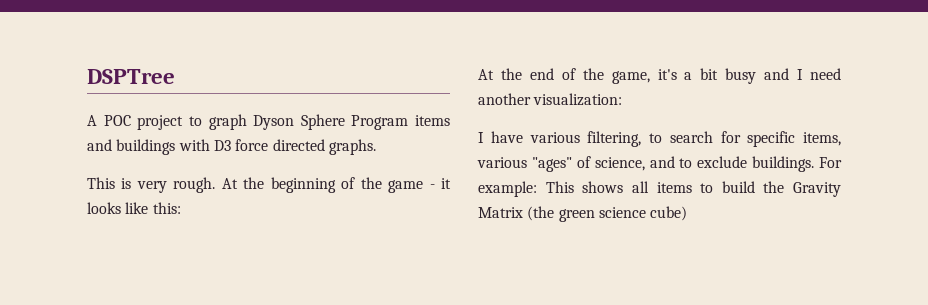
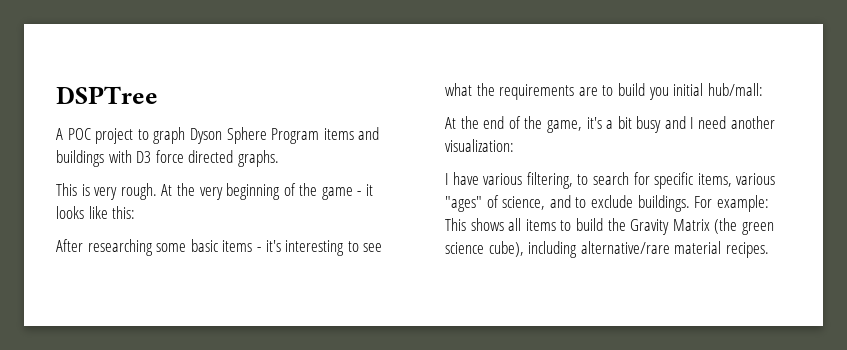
- At the beginning of the game - it looks like this:
+ At the very beginning of the game - it looks like this:
+ After researching some basic items - it's interesting to see what the requirements are to build you initial hub/mall:
- For example: This shows all items to build the Gravity Matrix (the green science cube)
+ For example: This shows all items to build the Gravity Matrix (the green science cube), including alternative/rare material recipes.

